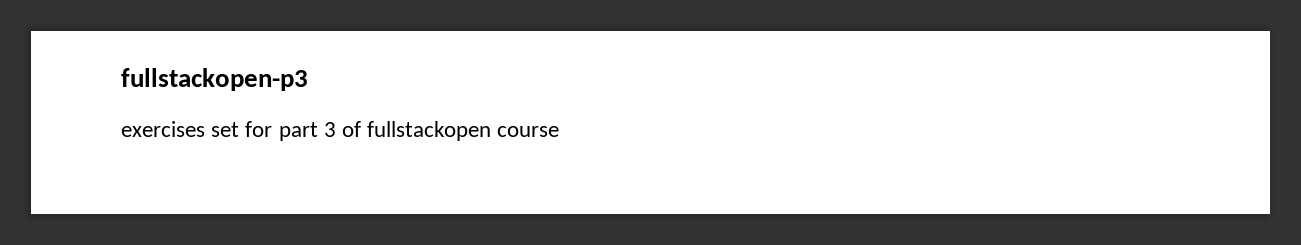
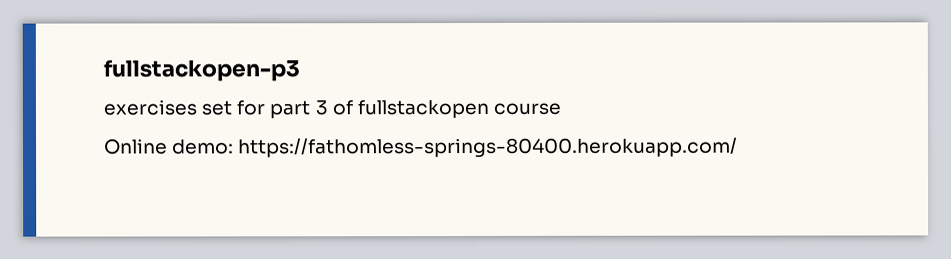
+ Online demo: https://fathomless-springs-80400.herokuapp.com/

